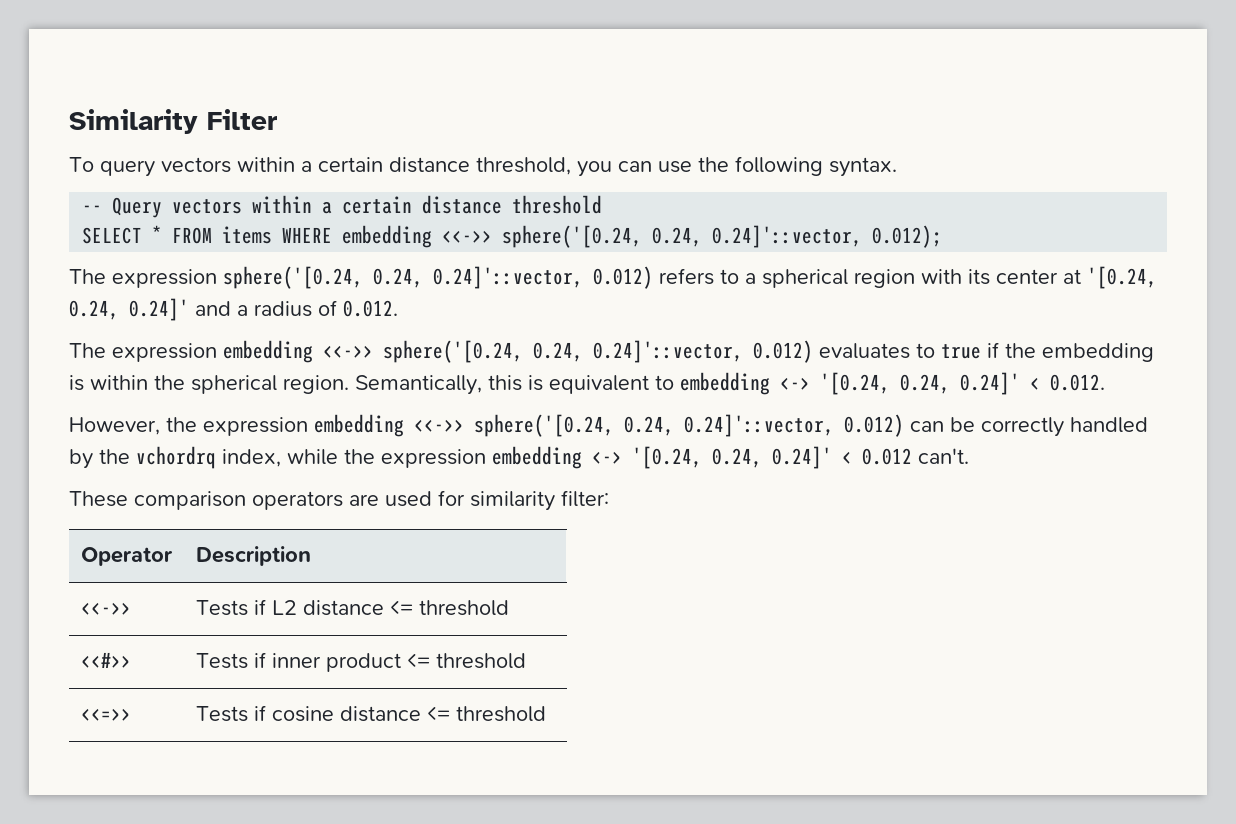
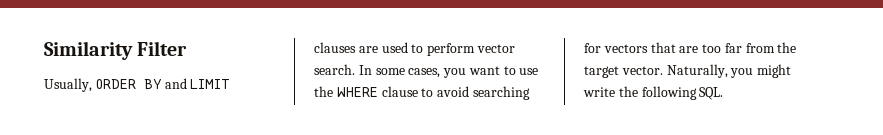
- To query vectors within a certain distance threshold, you can use the following syntax.
- -- Query vectors within a certain distance threshold
- SELECT * FROM items WHERE embedding <<->> sphere('[0.24, 0.24, 0.24]'::vector, 0.012);
- The expression sphere('[0.24, 0.24, 0.24]'::vector, 0.012) refers to a spherical region with its center at '[0.24, 0.24, 0.24]' and a radius of 0.012.
- The expression embedding <<->> sphere('[0.24, 0.24, 0.24]'::vector, 0.012) evaluates to true if the embedding is within the spherical region. Semantically, this is equivalent to embedding <-> '[0.24, 0.24, 0.24]' < 0.012.
- However, the expression embedding <<->> sphere('[0.24, 0.24, 0.24]'::vector, 0.012) can be correctly handled by the vchordrq index, while the expression embedding <-> '[0.24, 0.24, 0.24]' < 0.012 can't.
- These comparison operators are used for similarity filter:
- Operator | Description
- <<->> | Tests if L2 distance <= threshold
- <<#>> | Tests if inner product <= threshold
- <<=>> | Tests if cosine distance <= threshold
+ Usually, ORDER BY and LIMIT clauses are used to perform vector search. In some cases, you want to use the WHERE clause to avoid searching for vectors that are too far from the target vector. Naturally, you might write the following SQL.

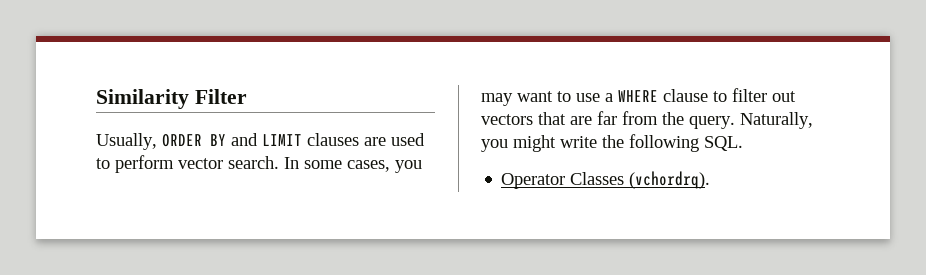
- In some cases, you want to use the WHERE clause to avoid searching for vectors that are too far from the target vector.
+ In some cases, you may want to use a WHERE clause to filter out vectors that are far from the query.
+ Operator Classes (vchordrq).

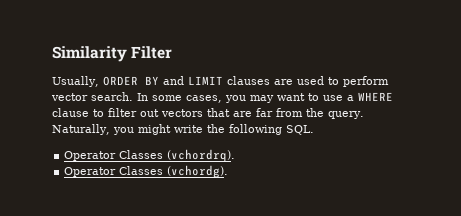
+ Operator Classes (vchordg).

